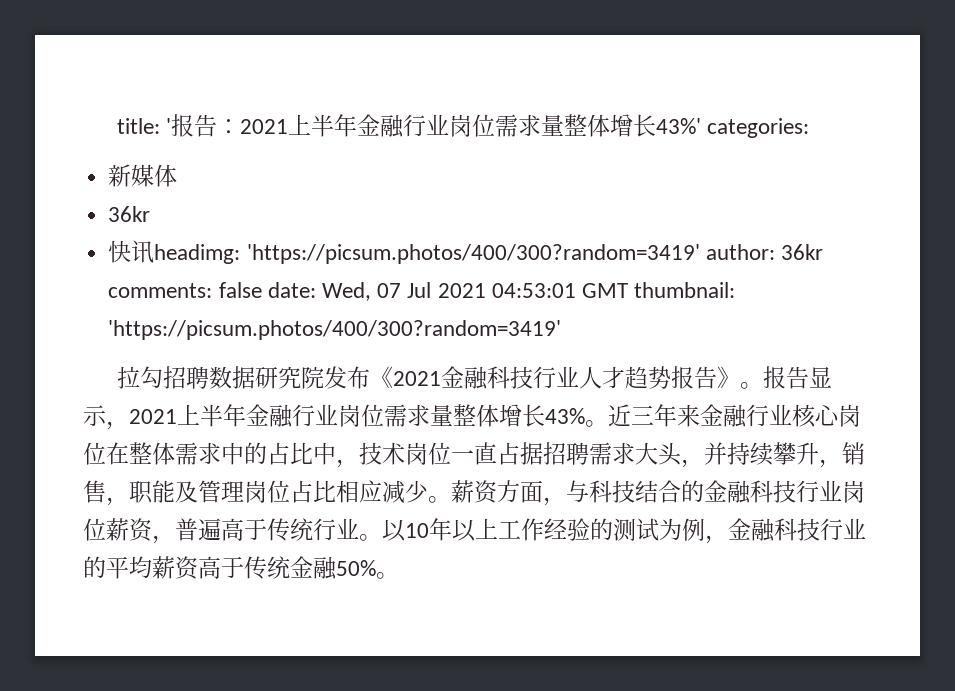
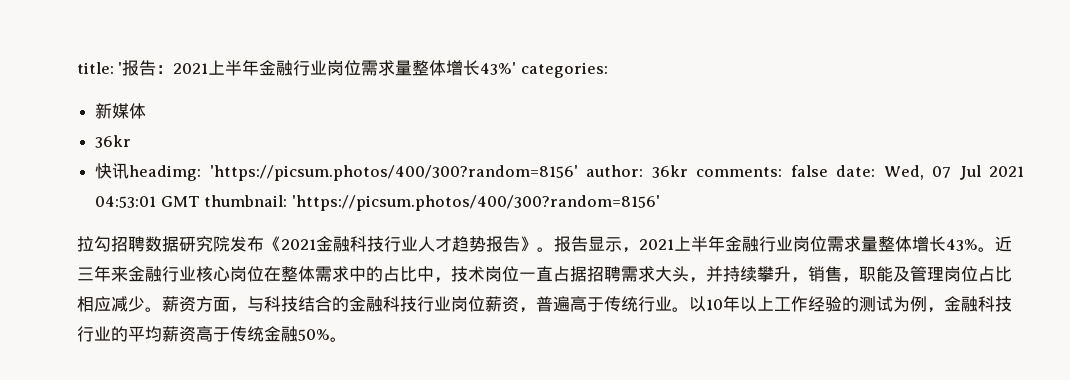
- 快讯headimg: 'https://picsum.photos/400/300?random=3419' author: 36kr comments: false date: Wed, 07 Jul 2021 04:53:01 GMT thumbnail: 'https://picsum.photos/400/300?random=3419'
+ 快讯headimg: 'https://picsum.photos/400/300?random=8156' author: 36kr comments: false date: Wed, 07 Jul 2021 04:53:01 GMT thumbnail: 'https://picsum.photos/400/300?random=8156'

